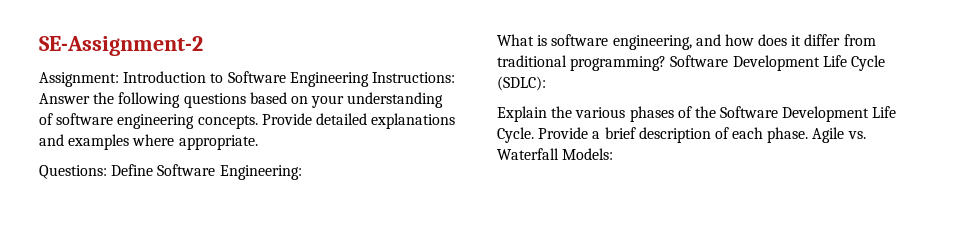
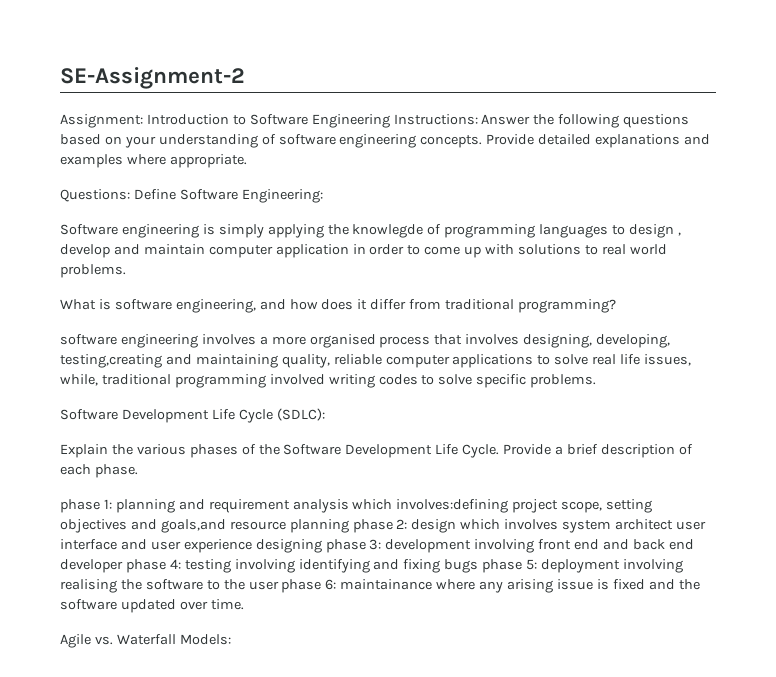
+ Software engineering is simply applying the knowlegde of programming languages to design , develop and maintain computer application in order to come up with solutions to real world problems.
- What is software engineering, and how does it differ from traditional programming? Software Development Life Cycle (SDLC):
+ What is software engineering, and how does it differ from traditional programming?
+ software engineering involves a more organised process that involves designing, developing, testing,creating and maintaining quality, reliable computer applications to solve real life issues, while, traditional programming involved writing codes to solve specific problems.
+ Software Development Life Cycle (SDLC):
- Provide a brief description of each phase. Agile vs. Waterfall Models:
+ Provide a brief description of each phase.
+ phase 1: planning and requirement analysis which involves:defining project scope, setting objectives and goals,and resource planning phase 2: design which involves system architect user interface and user experience designing phase 3: development involving front end and back end developer phase 4: testing involving identifying and fixing bugs phase 5: deployment involving realising the software to the user phase 6: maintainance where any arising issue is fixed and the software updated over time.
+ Agile vs. Waterfall Models:

